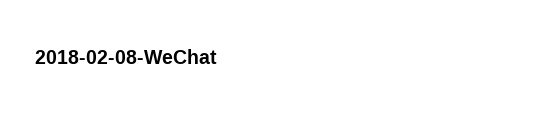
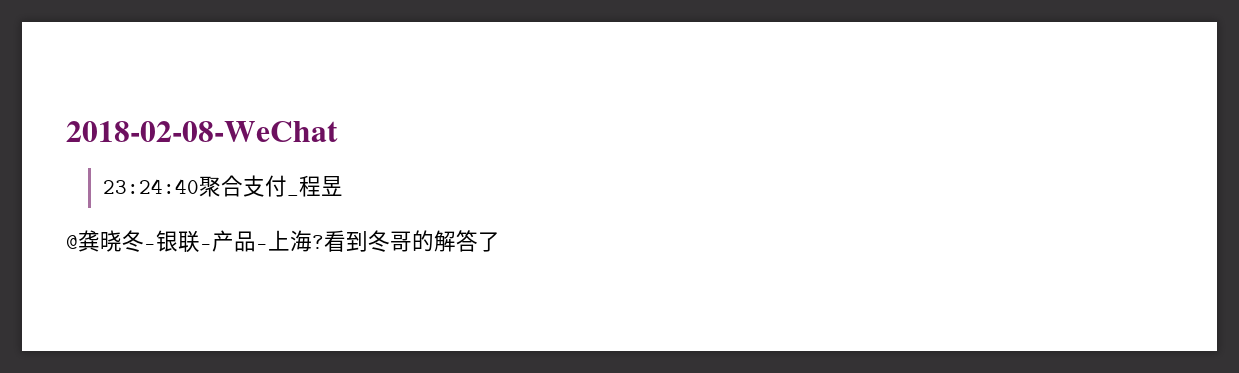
+ 23:24:40聚合支付_程昱
+ @龚晓冬-银联-产品-上海?看到冬哥的解答了

